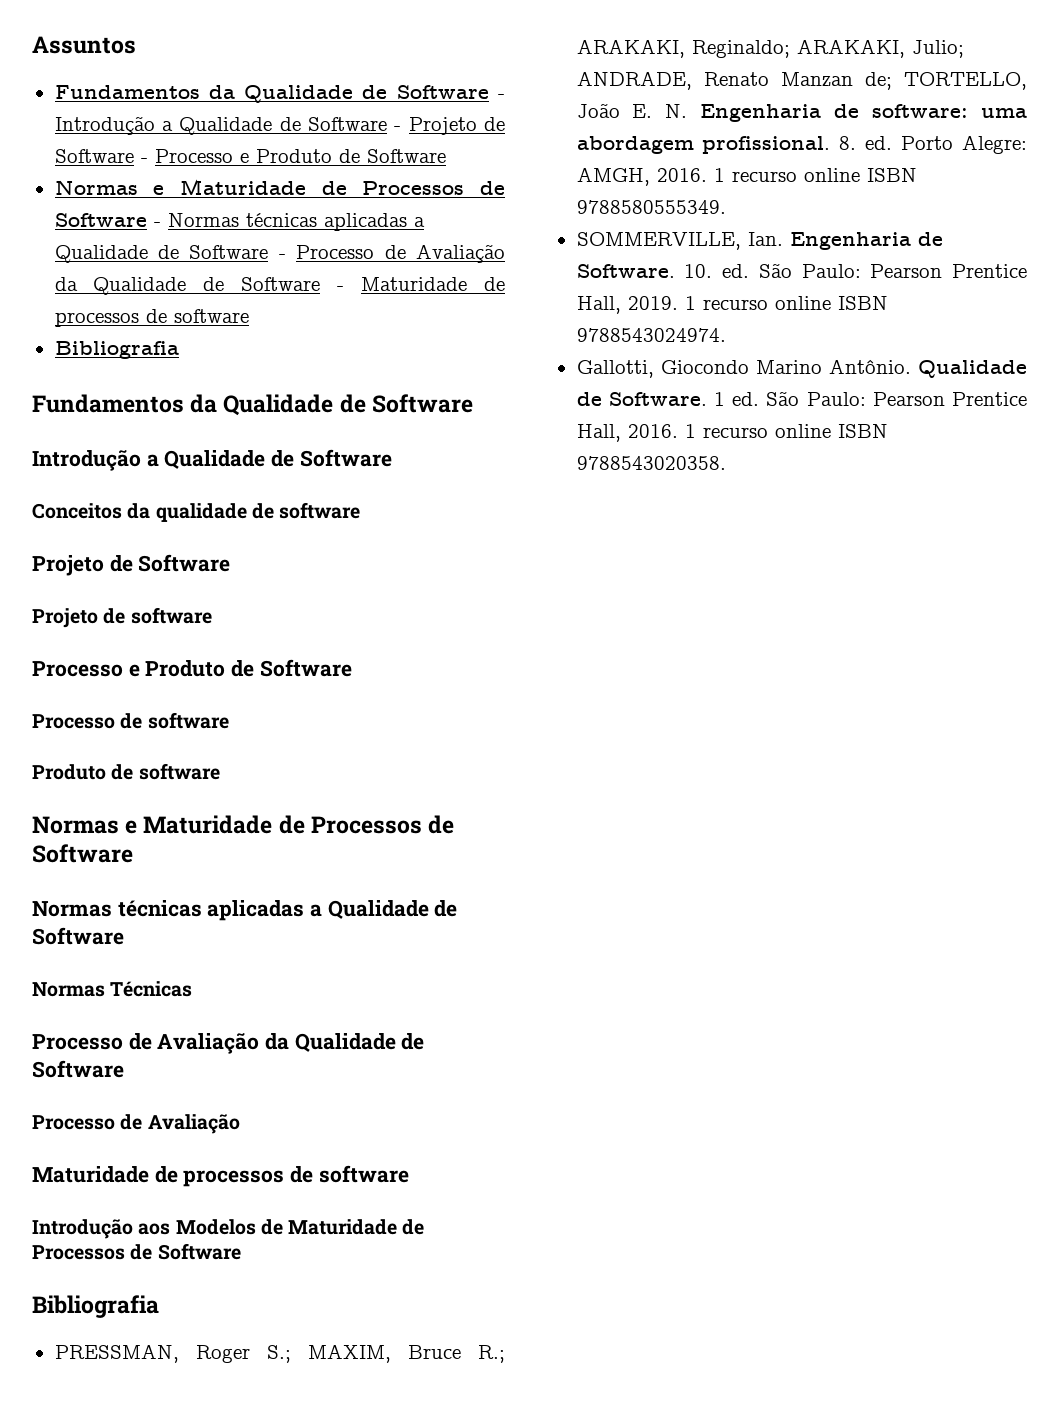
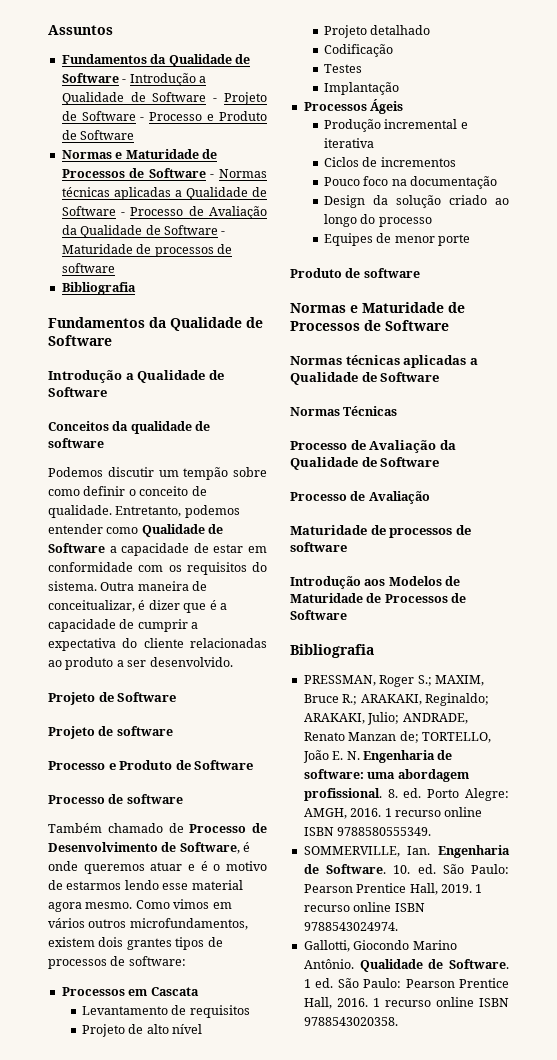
+ Podemos discutir um tempão sobre como definir o conceito de qualidade. Entretanto, podemos entender como Qualidade de Software a capacidade de estar em conformidade com os requisitos do sistema. Outra maneira de conceitualizar, é dizer que é a capacidade de cumprir a expectativa do cliente relacionadas ao produto a ser desenvolvido.
+ Também chamado de Processo de Desenvolvimento de Software, é onde queremos atuar e é o motivo de estarmos lendo esse material agora mesmo. Como vimos em vários outros microfundamentos, existem dois grantes tipos de processos de software:
+ Processos em Cascata
+ Levantamento de requisitos
+ Projeto de alto nível
+ Projeto detalhado
+ Codificação
+ Testes
+ Implantação
+ Processos Ágeis
+ Produção incremental e iterativa
+ Ciclos de incrementos
+ Pouco foco na documentação
+ Design da solução criado ao longo do processo
+ Equipes de menor porte

